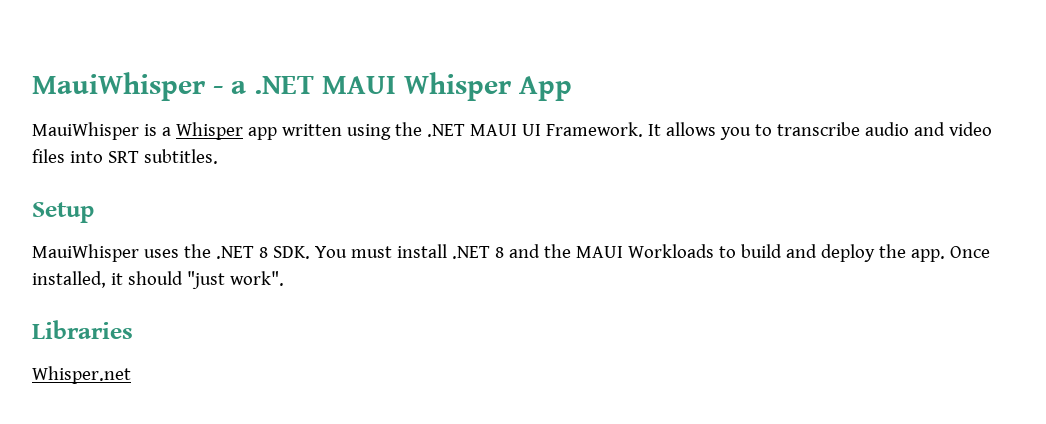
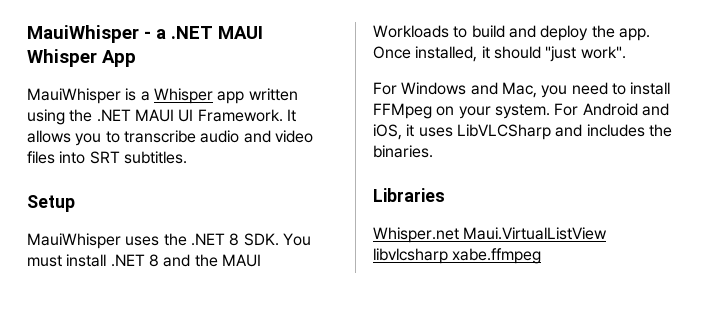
+ For Windows and Mac, you need to install FFMpeg on your system. For Android and iOS, it uses LibVLCSharp and includes the binaries.
- Whisper.net
+ Whisper.net Maui.VirtualListView libvlcsharp xabe.ffmpeg

